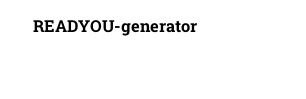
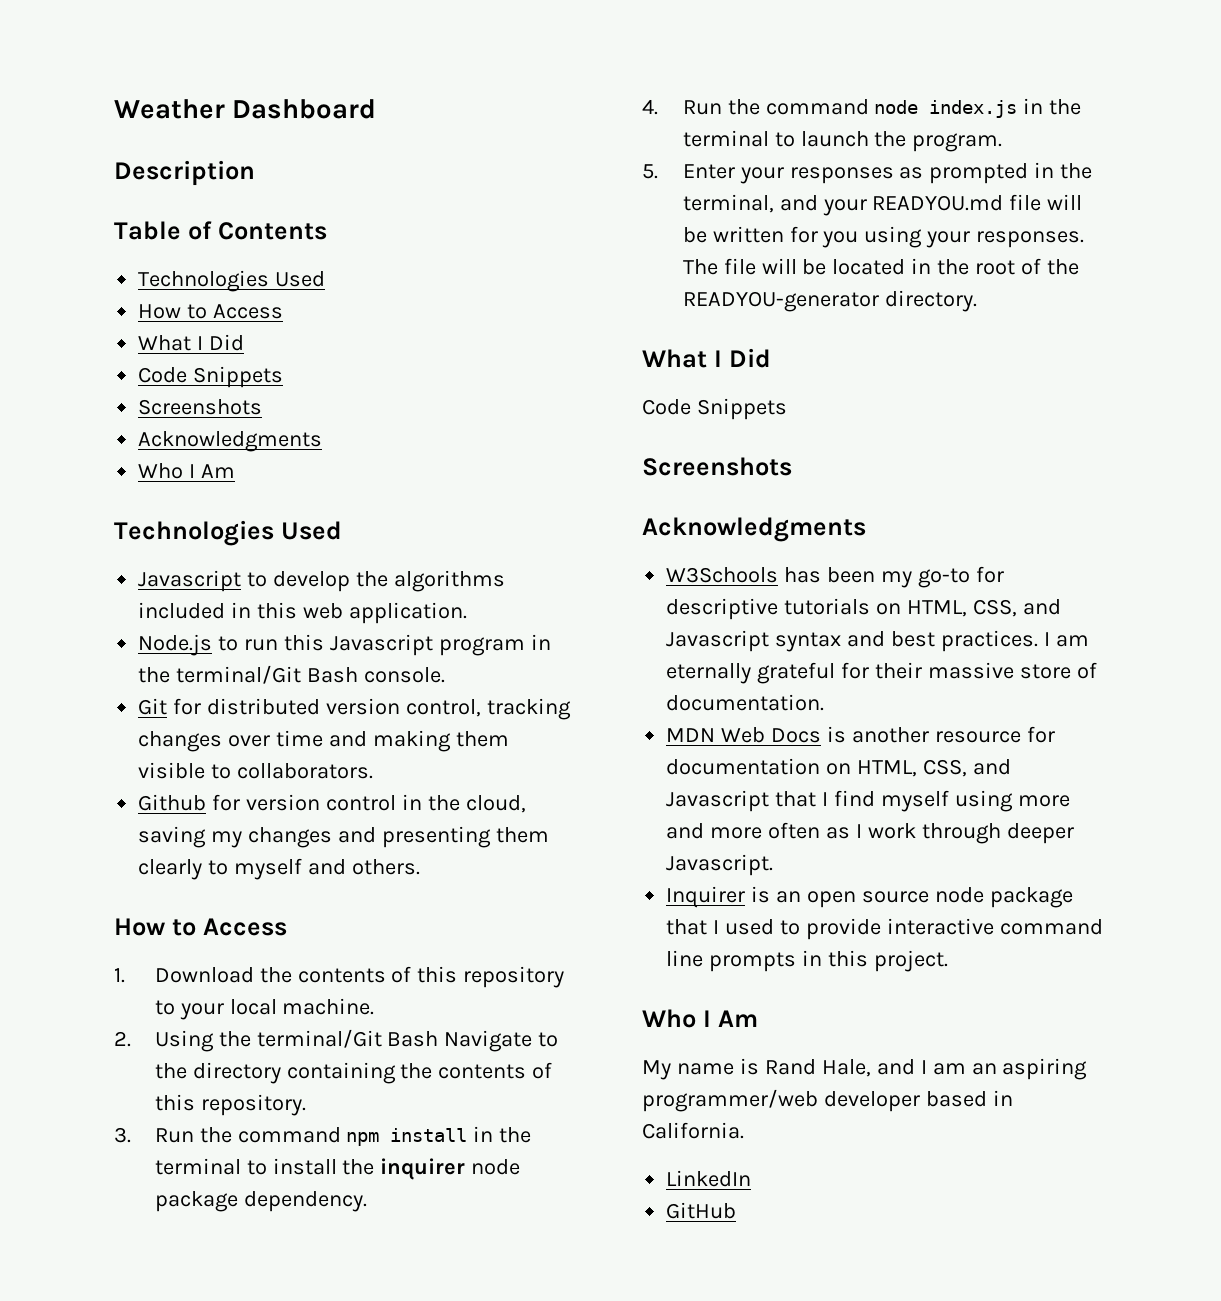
- READYOU-generator
+ Weather Dashboard
+ Description
+ Table of Contents
+ Technologies Used
+ How to Access
+ What I Did
+ Code Snippets
+ Screenshots
+ Acknowledgments
+ Who I Am
+ Technologies Used
+ Javascript to develop the algorithms included in this web application.
+ Node.js to run this Javascript program in the terminal/Git Bash console.
+ Git for distributed version control, tracking changes over time and making them visible to collaborators.
+ Github for version control in the cloud, saving my changes and presenting them clearly to myself and others.
+ How to Access
+ 1. Download the contents of this repository to your local machine.
+ 2. Using the terminal/Git Bash Navigate to the directory containing the contents of this repository.
+ 3. Run the command npm install in the terminal to install the inquirer node package dependency.
+ 4. Run the command node index.js in the terminal to launch the program.
+ 5. Enter your responses as prompted in the terminal, and your READYOU.md file will be written for you using your responses. The file will be located in the root of the READYOU-generator directory.
+ What I Did
+ Code Snippets
+ Screenshots
+ Acknowledgments
+ W3Schools has been my go-to for descriptive tutorials on HTML, CSS, and Javascript syntax and best practices. I am eternally grateful for their massive store of documentation.
+ MDN Web Docs is another resource for documentation on HTML, CSS, and Javascript that I find myself using more and more often as I work through deeper Javascript.
+ Inquirer is an open source node package that I used to provide interactive command line prompts in this project.
+ Who I Am
+ My name is Rand Hale, and I am an aspiring programmer/web developer based in California.
+ LinkedIn
+ GitHub

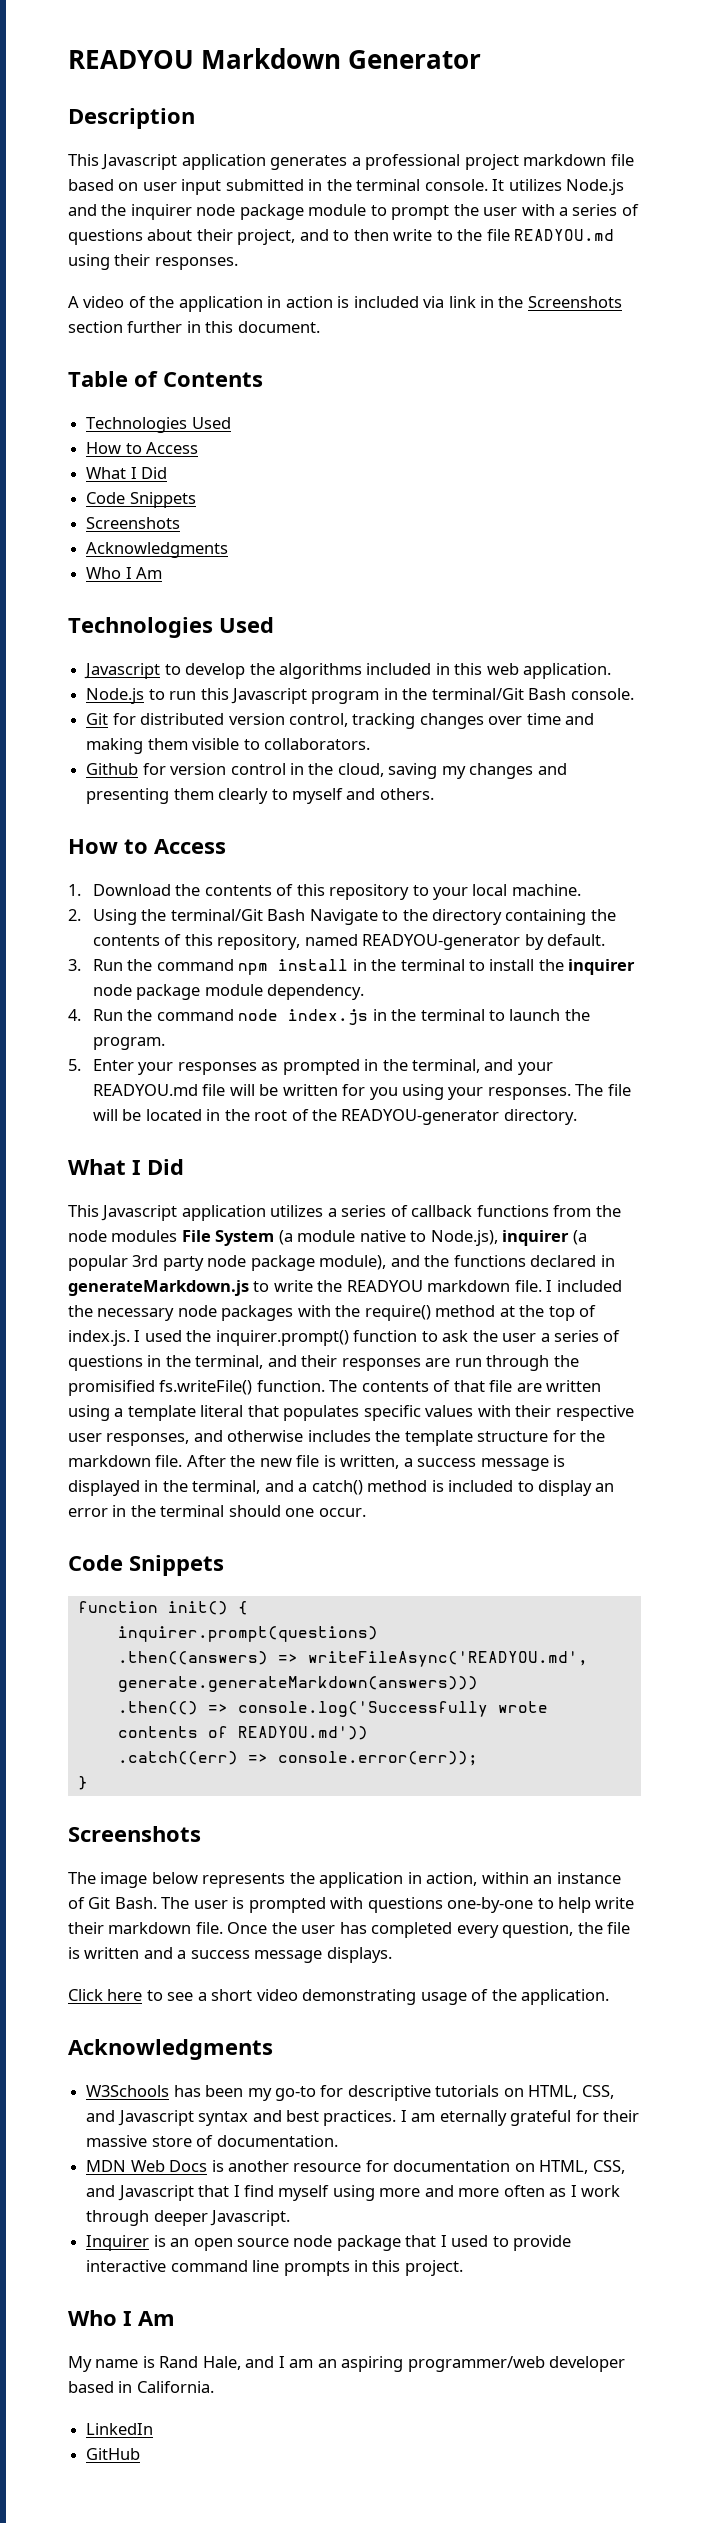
- Weather Dashboard
+ READYOU Markdown Generator
  Description
+ This Javascript application generates a professional project markdown file based on user input submitted in the terminal console. It utilizes Node.js and the inquirer node package module to prompt the user with a series of questions about their project, and to then write to the file READYOU.md using their responses.
+ A video of the application in action is included via link in the Screenshots section further in this document.
- 2. Using the terminal/Git Bash Navigate to the directory containing the contents of this repository.
+ 2. Using the terminal/Git Bash Navigate to the directory containing the contents of this repository, named READYOU-generator by default.
- 3. Run the command npm install in the terminal to install the inquirer node package dependency.
+ 3. Run the command npm install in the terminal to install the inquirer node package module dependency.
  The file will be located in the root of the READYOU-generator directory.
  What I Did
+ This Javascript application utilizes a series of callback functions from the node modules File System (a module native to Node.js), inquirer (a popular 3rd party node package module), and the functions declared in generateMarkdown.js to write the READYOU markdown file. I included the necessary node packages with the require() method at the top of index.js. I used the inquirer.prompt() function to ask the user a series of questions in the terminal, and their responses are run through the promisified fs.writeFile() function. The contents of that file are written using a template literal that populates specific values with their respective user responses, and otherwise includes the template structure for the markdown file. After the new file is written, a success message is displayed in the terminal, and a catch() method is included to display an error in the terminal should one occur.
  Code Snippets
+ function init() {
+ inquirer.prompt(questions)
+ .then((answers) => writeFileAsync('READYOU.md', generate.generateMarkdown(answers)))
+ .then(() => console.log('Successfully wrote contents of READYOU.md'))
+ .catch((err) => console.error(err));
+ }
  Screenshots
+ The image below represents the application in action, within an instance of Git Bash. The user is prompted with questions one-by-one to help write their markdown file. Once the user has completed every question, the file is written and a success message displays.
+ Click here to see a short video demonstrating usage of the application.

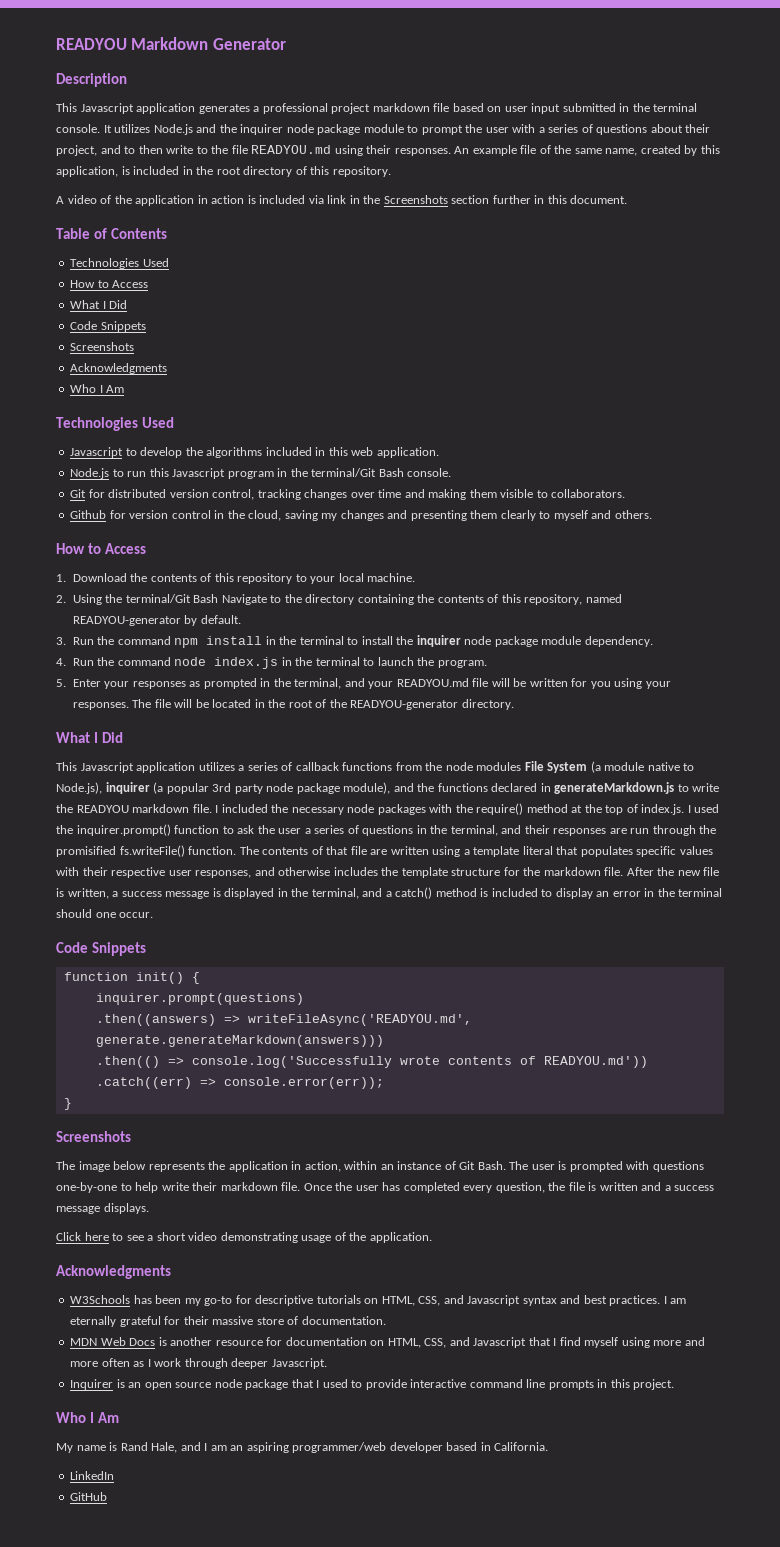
+ An example file of the same name, created by this application, is included in the root directory of this repository.

